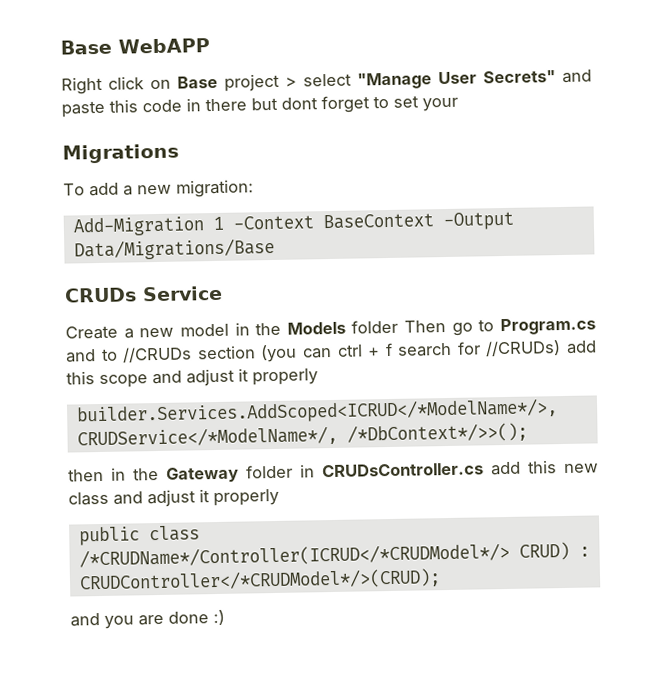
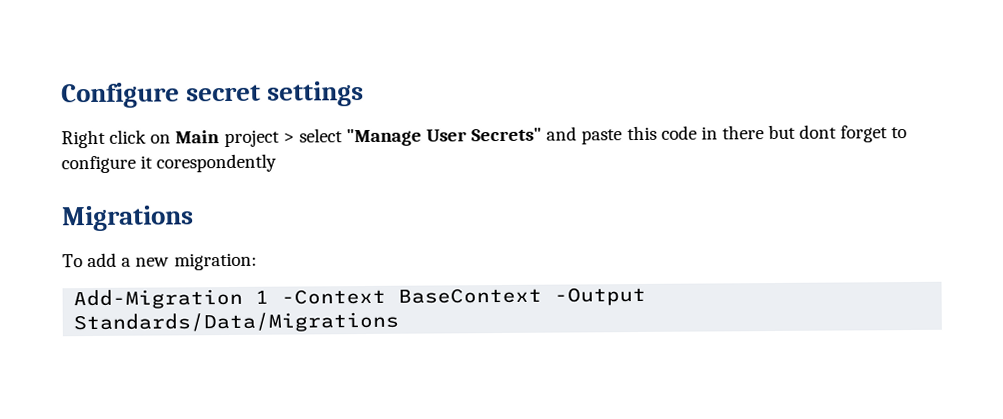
- Base WebAPP
+ Configure secret settings
- Right click on Base project > select "Manage User Secrets" and paste this code in there but dont forget to set your
+ Right click on Main project > select "Manage User Secrets" and paste this code in there but dont forget to configure it corespondently
- Add-Migration 1 -Context BaseContext -Output Data/Migrations/Base
- CRUDs Service
- Create a new model in the Models folder Then go to Program.cs and to //CRUDs section (you can ctrl + f search for //CRUDs) add this scope and adjust it properly
- builder.Services.AddScoped<ICRUD</*ModelName*/>, CRUDService</*ModelName*/, /*DbContext*/>>();
- then in the Gateway folder in CRUDsController.cs add this new class and adjust it properly
- public class /*CRUDName*/Controller(ICRUD</*CRUDModel*/> CRUD) : CRUDController</*CRUDModel*/>(CRUD);
- and you are done :)
+ Add-Migration 1 -Context BaseContext -Output Standards/Data/Migrations

